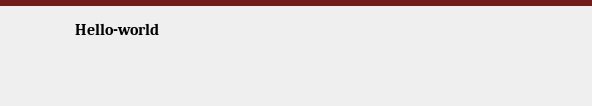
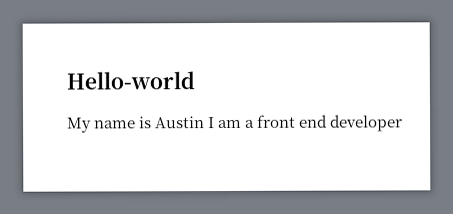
+ My name is Austin I am a front end developer

